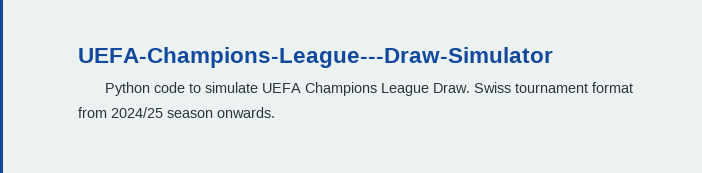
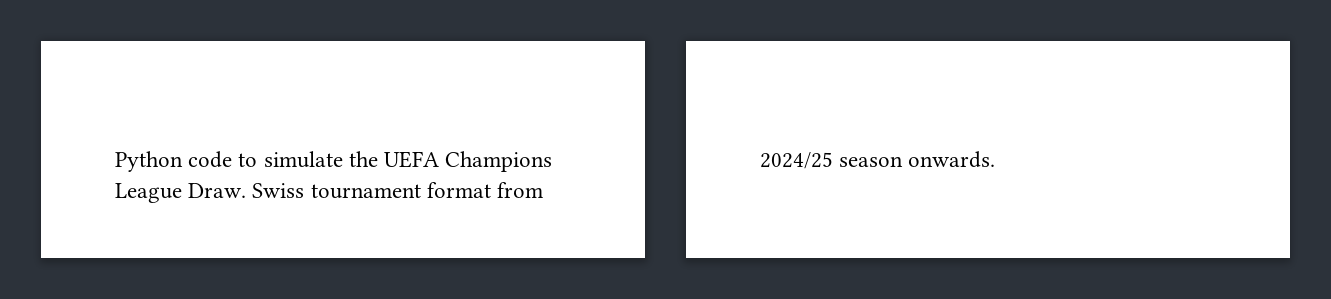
- UEFA-Champions-League---Draw-Simulator
- Python code to simulate UEFA Champions League Draw.
+ Python code to simulate the UEFA Champions League Draw.

